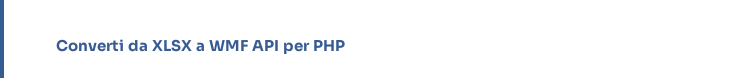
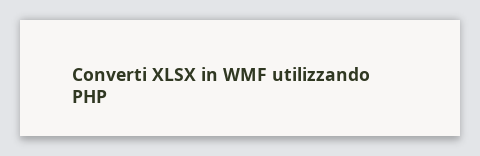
- Converti da XLSX a WMF API per PHP
+ Converti XLSX in WMF utilizzando PHP

